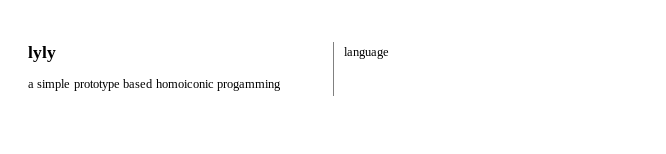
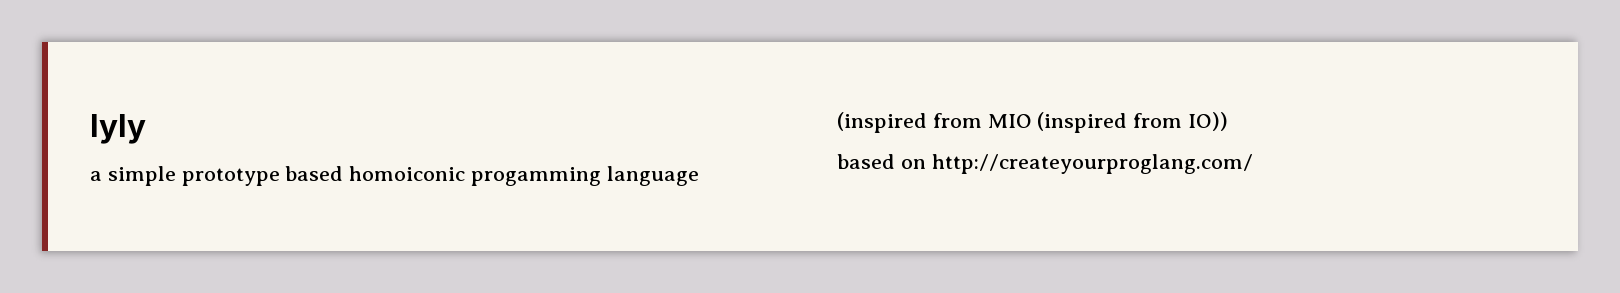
- a simple prototype based homoiconic progamming language
+ a simple prototype based homoiconic progamming language (inspired from MIO (inspired from IO))
+ based on http://createyourproglang.com/

